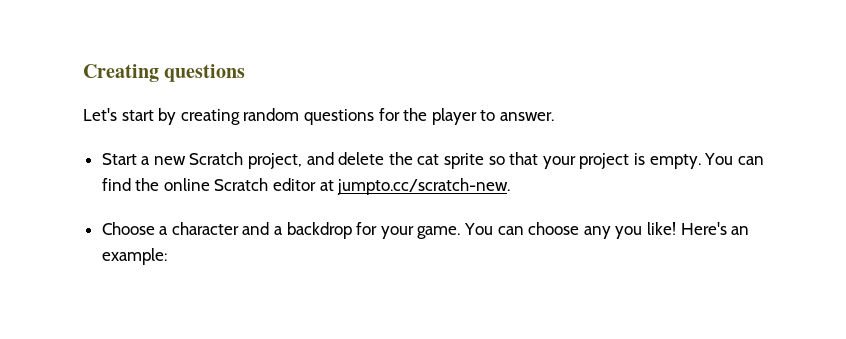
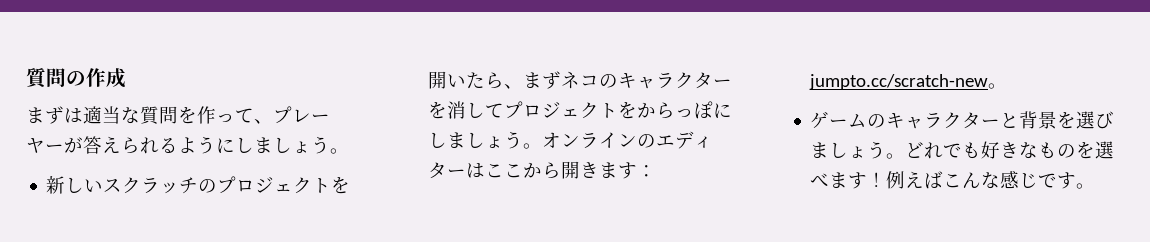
- Creating questions
- Let's start by creating random questions for the player to answer.
- Start a new Scratch project, and delete the cat sprite so that your project is empty. You can find the online Scratch editor at jumpto.cc/scratch-new.
- Choose a character and a backdrop for your game. You can choose any you like! Here's an example:
+ 質問の作成
+ まずは適当な質問を作って、プレーヤーが答えられるようにしましょう。
+ 新しいスクラッチのプロジェクトを開いたら、まずネコのキャラクターを消してプロジェクトをからっぽにしましょう。オンラインのエディターはここから開きます：jumpto.cc/scratch-new。
+ ゲームのキャラクターと背景を選びましょう。どれでも好きなものを選べます！例えばこんな感じです。

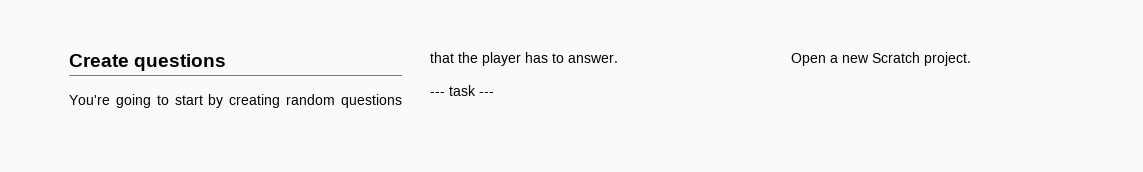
- 質問の作成
- まずは適当な質問を作って、プレーヤーが答えられるようにしましょう。
- 新しいスクラッチのプロジェクトを開いたら、まずネコのキャラクターを消してプロジェクトをからっぽにしましょう。オンラインのエディターはここから開きます：jumpto.cc/scratch-new。
- ゲームのキャラクターと背景を選びましょう。どれでも好きなものを選べます！例えばこんな感じです。
+ Create questions
+ You're going to start by creating random questions that the player has to answer.
+ --- task ---
+ Open a new Scratch project.

